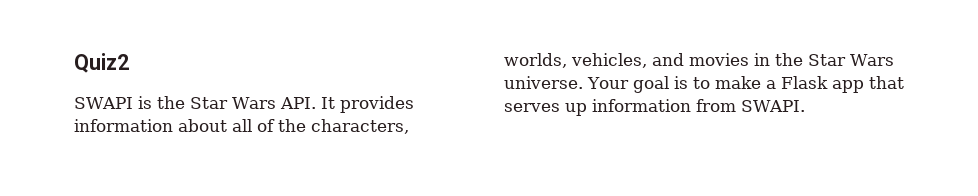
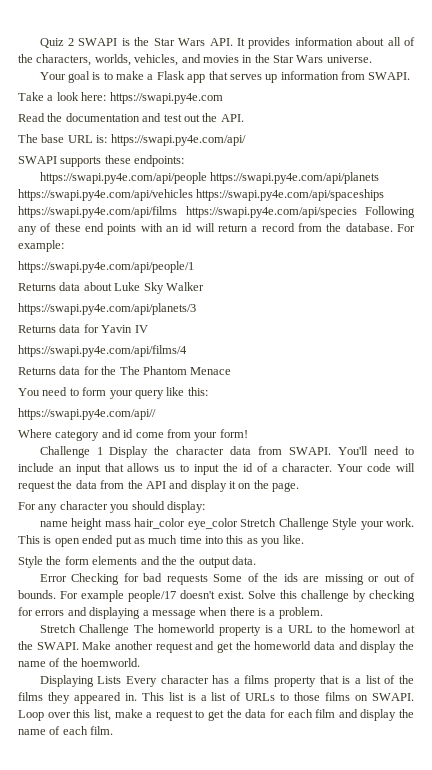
- Quiz2
- SWAPI is the Star Wars API. It provides information about all of the characters, worlds, vehicles, and movies in the Star Wars universe. Your goal is to make a Flask app that serves up information from SWAPI.
+ Quiz 2 SWAPI is the Star Wars API. It provides information about all of the characters, worlds, vehicles, and movies in the Star Wars universe.
+ Your goal is to make a Flask app that serves up information from SWAPI.
+ Take a look here: https://swapi.py4e.com
+ Read the documentation and test out the API.
+ The base URL is: https://swapi.py4e.com/api/
+ SWAPI supports these endpoints:
+ https://swapi.py4e.com/api/people https://swapi.py4e.com/api/planets https://swapi.py4e.com/api/vehicles https://swapi.py4e.com/api/spaceships https://swapi.py4e.com/api/films https://swapi.py4e.com/api/species Following any of these end points with an id will return a record from the database. For example:
+ https://swapi.py4e.com/api/people/1
+ Returns data about Luke Sky Walker
+ https://swapi.py4e.com/api/planets/3
+ Returns data for Yavin IV
+ https://swapi.py4e.com/api/films/4
+ Returns data for the The Phantom Menace
+ You need to form your query like this:
+ https://swapi.py4e.com/api//
+ Where category and id come from your form!
+ Challenge 1 Display the character data from SWAPI. You'll need to include an input that allows us to input the id of a character. Your code will request the data from the API and display it on the page.
+ For any character you should display:
+ name height mass hair_color eye_color Stretch Challenge Style your work. This is open ended put as much time into this as you like.
+ Style the form elements and the the output data.
+ Error Checking for bad requests Some of the ids are missing or out of bounds. For example people/17 doesn't exist. Solve this challenge by checking for errors and displaying a message when there is a problem.
+ Stretch Challenge The homeworld property is a URL to the homeworl at the SWAPI. Make another request and get the homeworld data and display the name of the hoemworld.
+ Displaying Lists Every character has a films property that is a list of the films they appeared in. This list is a list of URLs to those films on SWAPI. Loop over this list, make a request to get the data for each film and display the name of each film.

